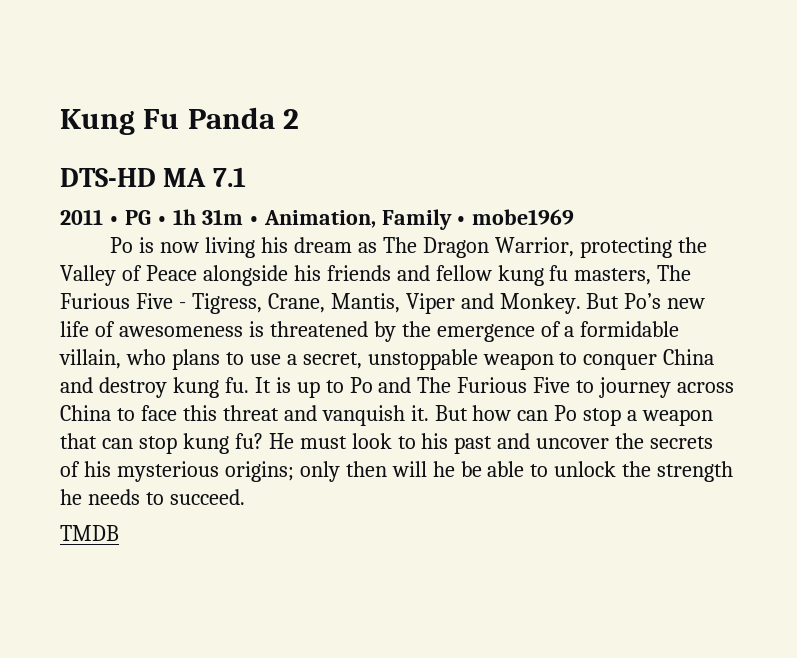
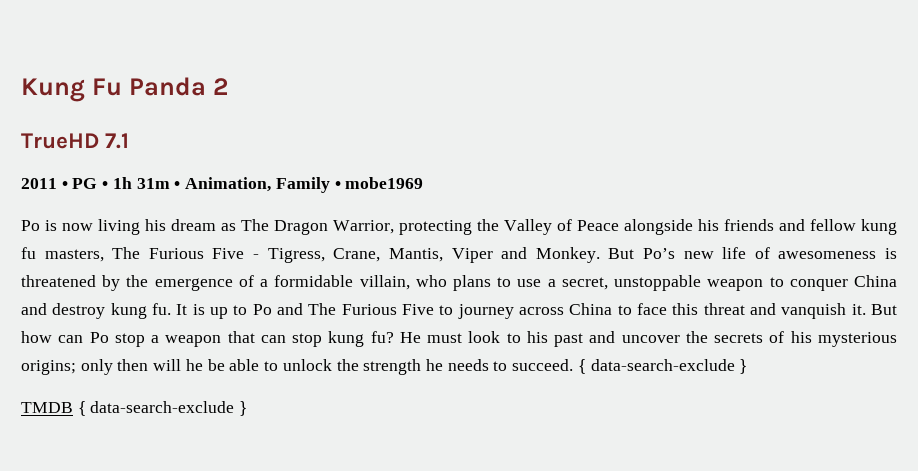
- DTS-HD MA 7.1
+ TrueHD 7.1
- He must look to his past and uncover the secrets of his mysterious origins; only then will he be able to unlock the strength he needs to succeed.
- TMDB
+ He must look to his past and uncover the secrets of his mysterious origins; only then will he be able to unlock the strength he needs to succeed. { data-search-exclude }
+ TMDB { data-search-exclude }

